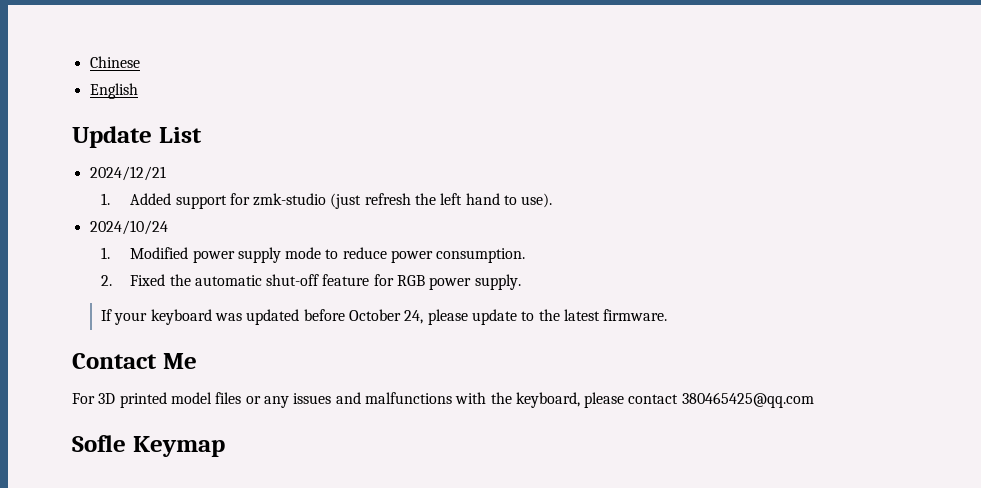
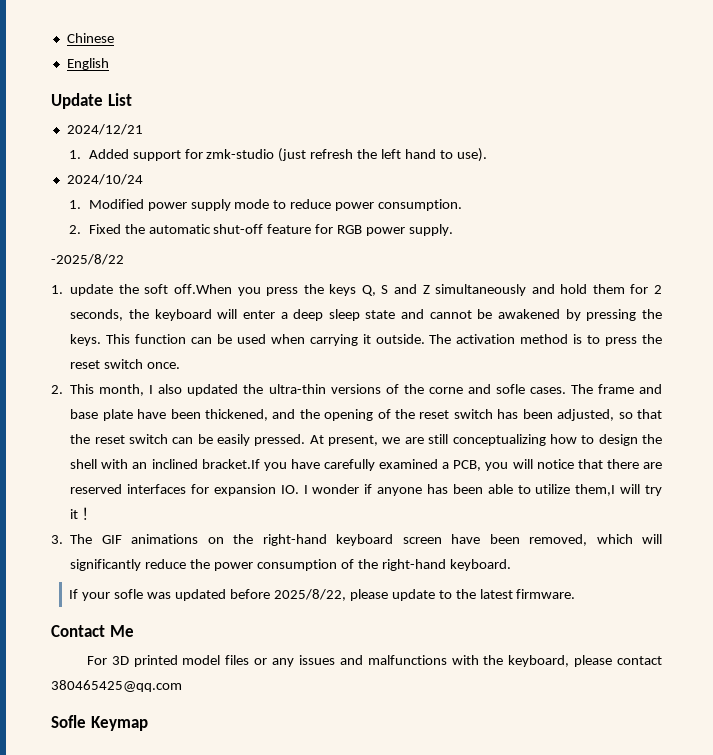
+ -2025/8/22
+ 1. update the soft off.When you press the keys Q, S and Z simultaneously and hold them for 2 seconds, the keyboard will enter a deep sleep state and cannot be awakened by pressing the keys. This function can be used when carrying it outside. The activation method is to press the reset switch once.
+ 2. This month, I also updated the ultra-thin versions of the corne and sofle cases. The frame and base plate have been thickened, and the opening of the reset switch has been adjusted, so that the reset switch can be easily pressed. At present, we are still conceptualizing how to design the shell with an inclined bracket.If you have carefully examined a PCB, you will notice that there are reserved interfaces for expansion IO. I wonder if anyone has been able to utilize them,I will try it！
+ 3. The GIF animations on the right-hand keyboard screen have been removed, which will significantly reduce the power consumption of the right-hand keyboard.
- If your keyboard was updated before October 24, please update to the latest firmware.
+ If your sofle was updated before 2025/8/22, please update to the latest firmware.

